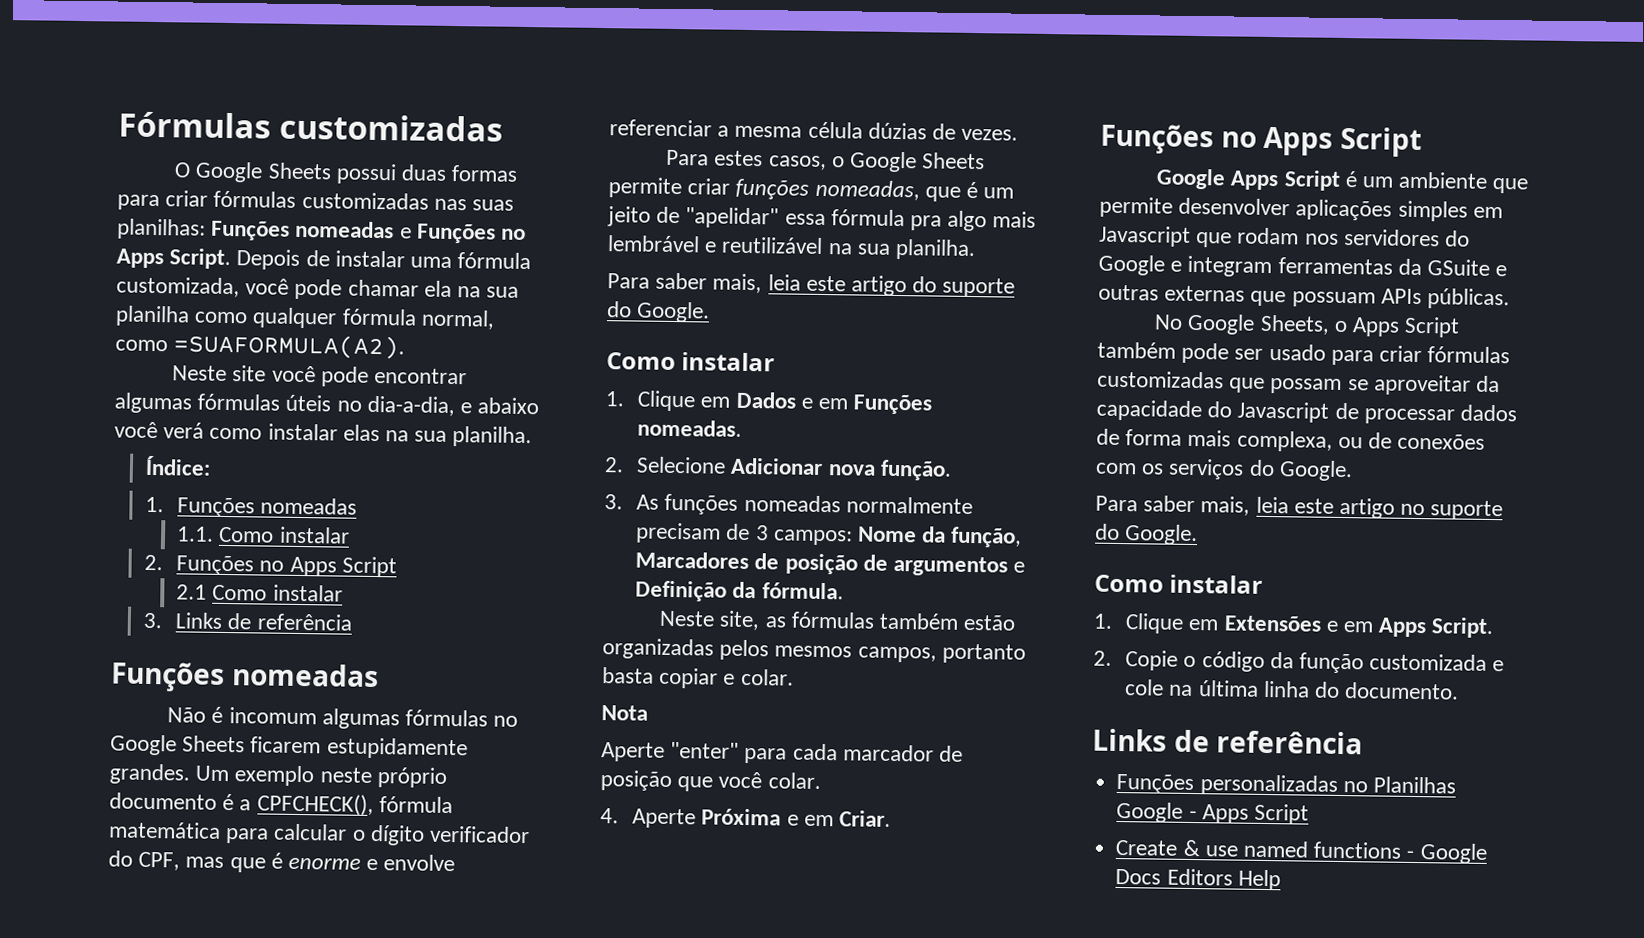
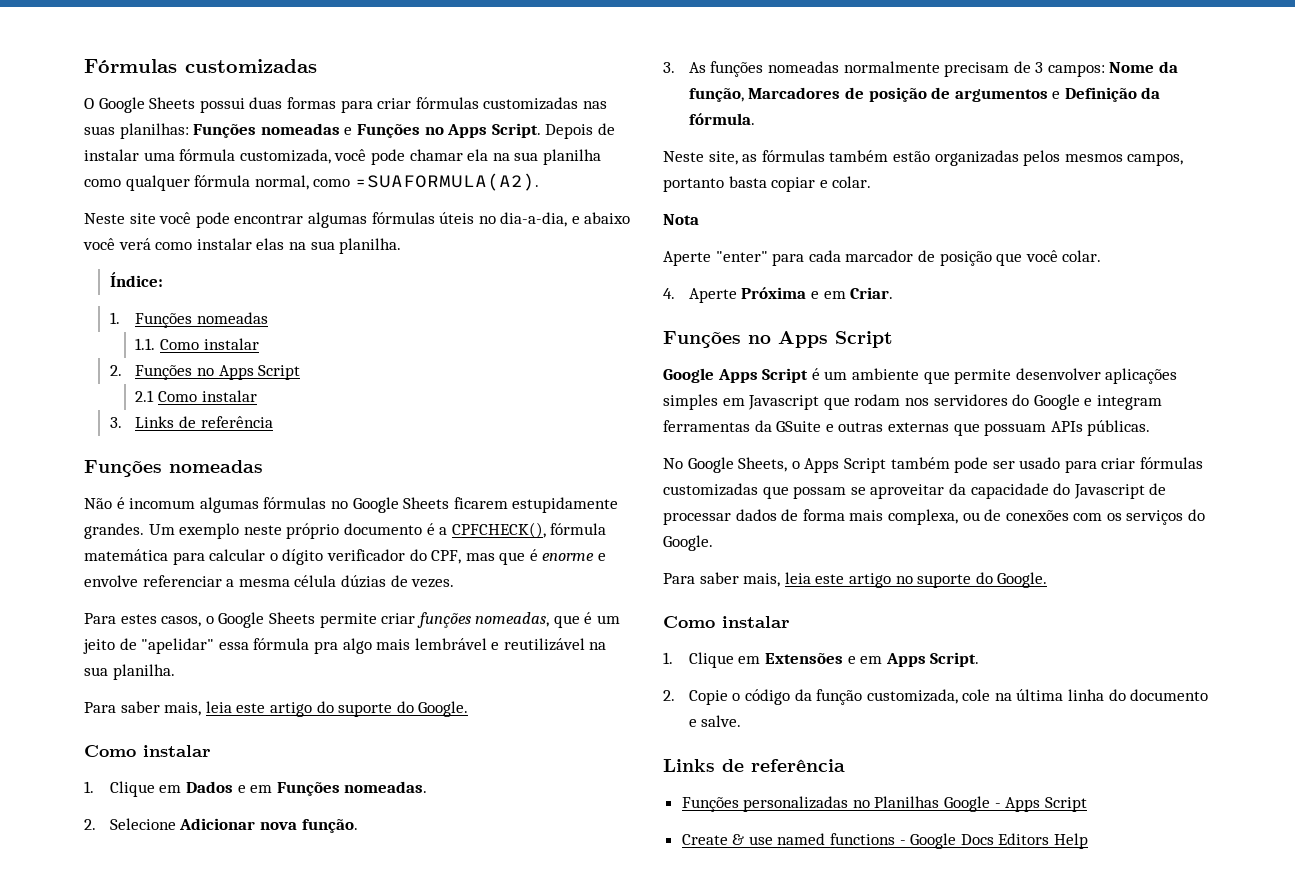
- 2. Copie o código da função customizada e cole na última linha do documento.
+ 2. Copie o código da função customizada, cole na última linha do documento e salve.

